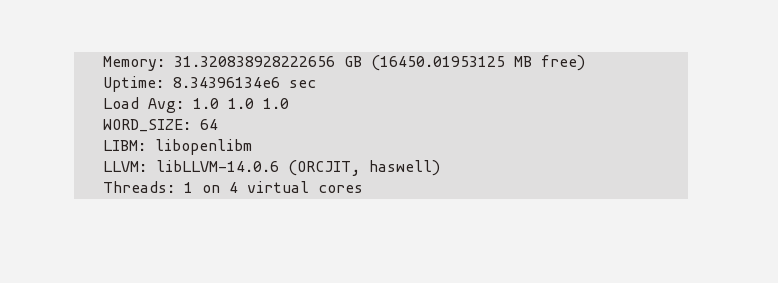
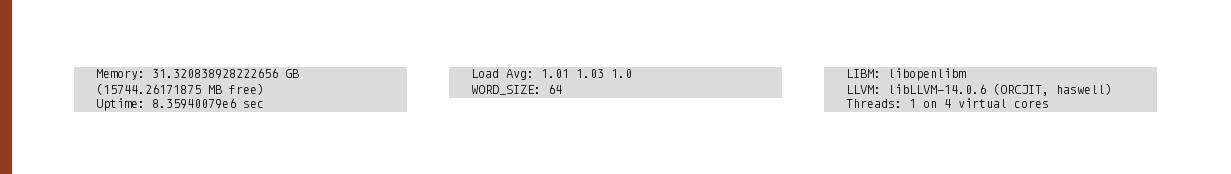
- Memory: 31.320838928222656 GB (16450.01953125 MB free)
+ Memory: 31.320838928222656 GB (15744.26171875 MB free)
- Uptime: 8.34396134e6 sec
+ Uptime: 8.35940079e6 sec
- Load Avg: 1.0 1.0 1.0
+ Load Avg: 1.01 1.03 1.0

